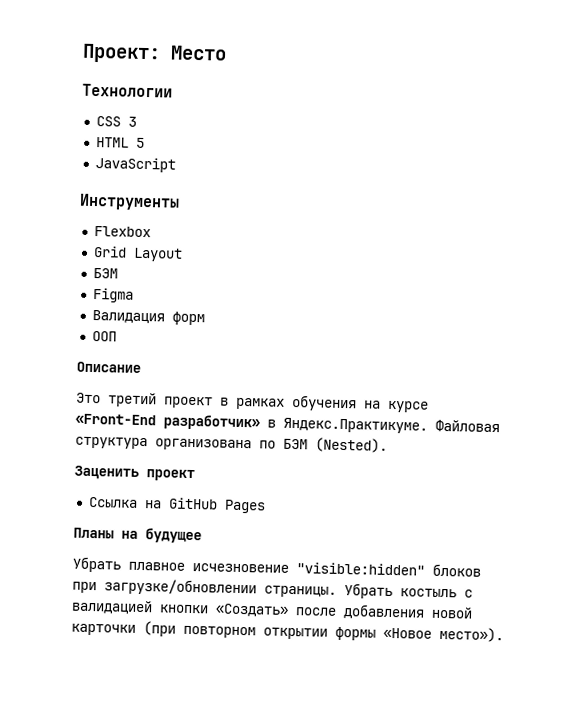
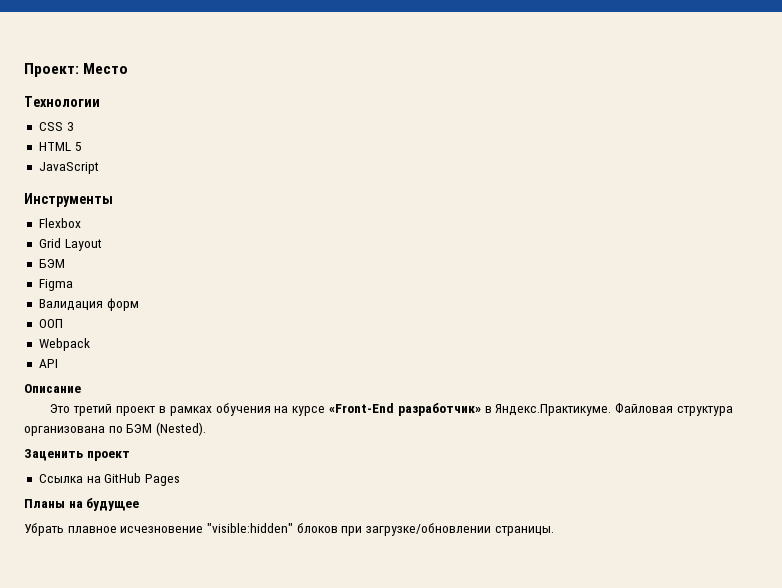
+ Webpack
+ API
- Убрать костыль с валидацией кнопки «Создать» после добавления новой карточки (при повторном открытии формы «Новое место»).

